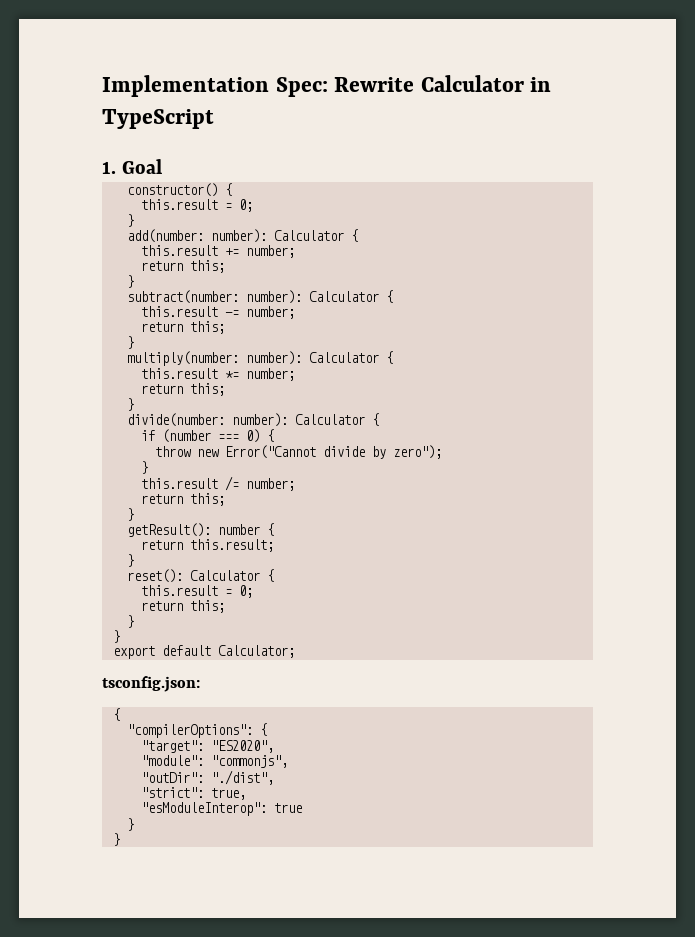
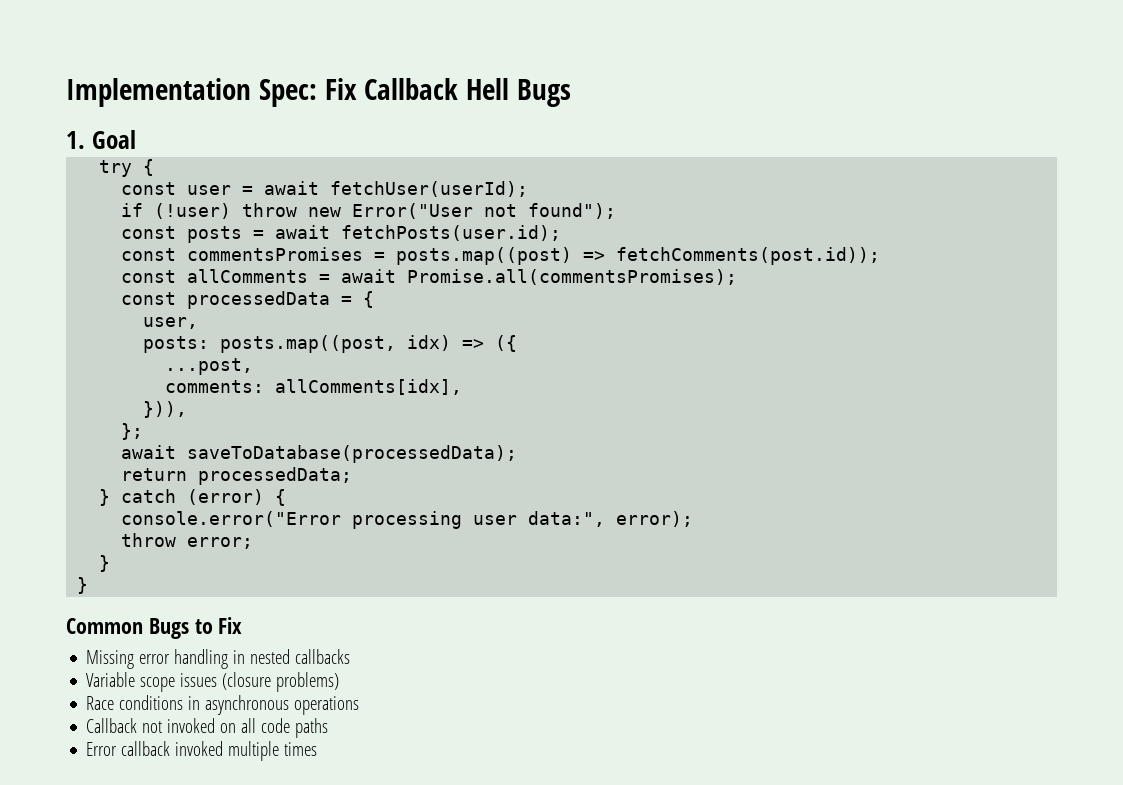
- Implementation Spec: Rewrite Calculator in TypeScript
+ Implementation Spec: Fix Callback Hell Bugs
- constructor() {
- this.result = 0;
- }
- add(number: number): Calculator {
- this.result += number;
- return this;
- }
- subtract(number: number): Calculator {
- this.result -= number;
- return this;
- }
- multiply(number: number): Calculator {
- this.result *= number;
- return this;
- }
- divide(number: number): Calculator {
- if (number === 0) {
- throw new Error("Cannot divide by zero");
- }
- this.result /= number;
- return this;
- }
- getResult(): number {
- return this.result;
- }
- reset(): Calculator {
- this.result = 0;
- return this;
+ try {
+ const user = await fetchUser(userId);
+ if (!user) throw new Error("User not found");
+ const posts = await fetchPosts(user.id);
+ const commentsPromises = posts.map((post) => fetchComments(post.id));
+ const allComments = await Promise.all(commentsPromises);
+ const processedData = {
+ user,
+ posts: posts.map((post, idx) => ({
+ ...post,
+ comments: allComments[idx],
+ })),
+ };
+ await saveToDatabase(processedData);
+ return processedData;
+ } catch (error) {
+ console.error("Error processing user data:", error);
+ throw error;
  }
  }
- export default Calculator;
- tsconfig.json:
- {
- "compilerOptions": {
- "target": "ES2020",
- "module": "commonjs",
- "outDir": "./dist",
- "strict": true,
- "esModuleInterop": true
- }
- }
+ Common Bugs to Fix
+ Missing error handling in nested callbacks
+ Variable scope issues (closure problems)
+ Race conditions in asynchronous operations
+ Callback not invoked on all code paths
+ Error callback invoked multiple times

